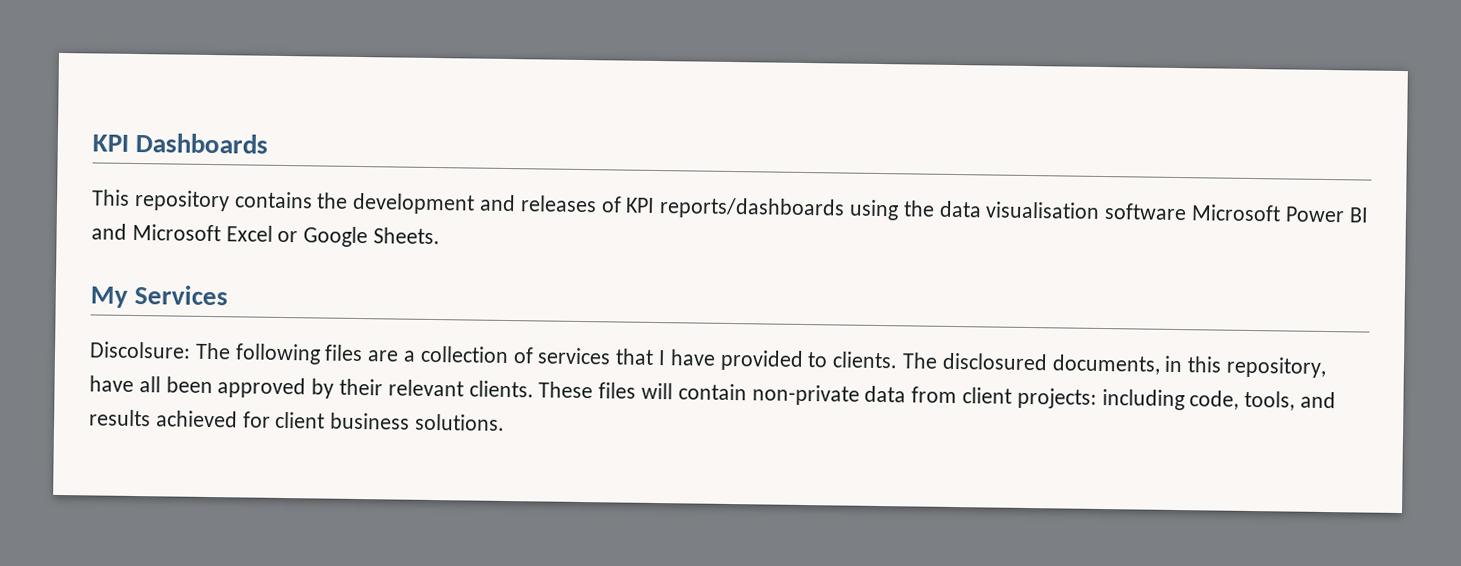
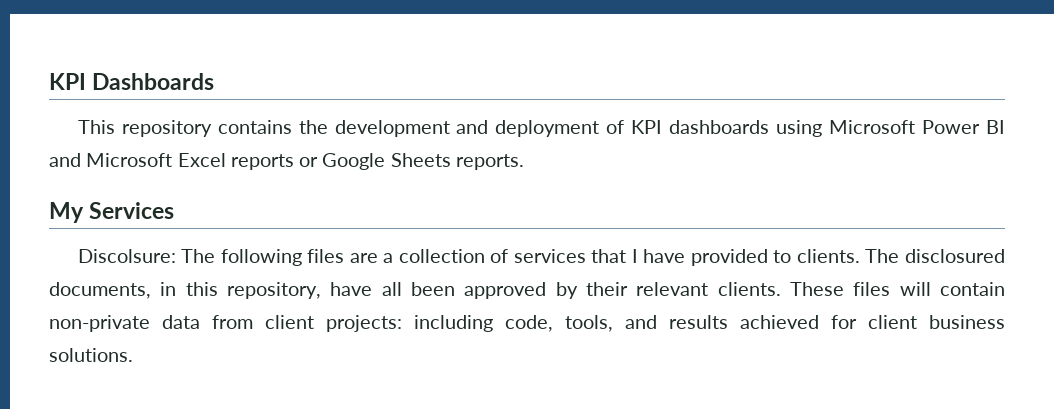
- This repository contains the development and releases of KPI reports/dashboards using the data visualisation software Microsoft Power BI and Microsoft Excel or Google Sheets.
+ This repository contains the development and deployment of KPI dashboards using Microsoft Power BI and Microsoft Excel reports or Google Sheets reports.

